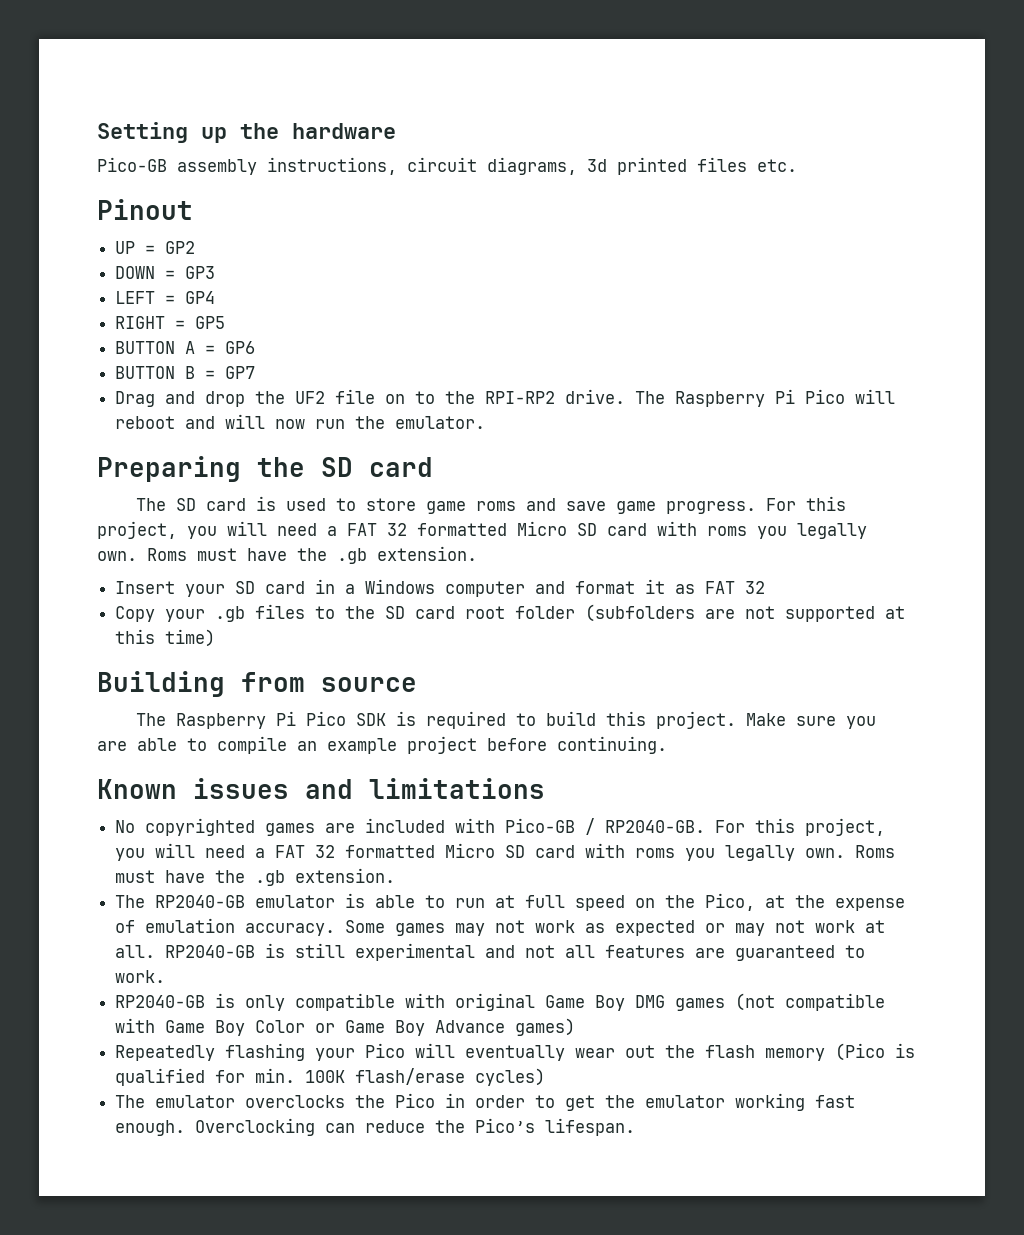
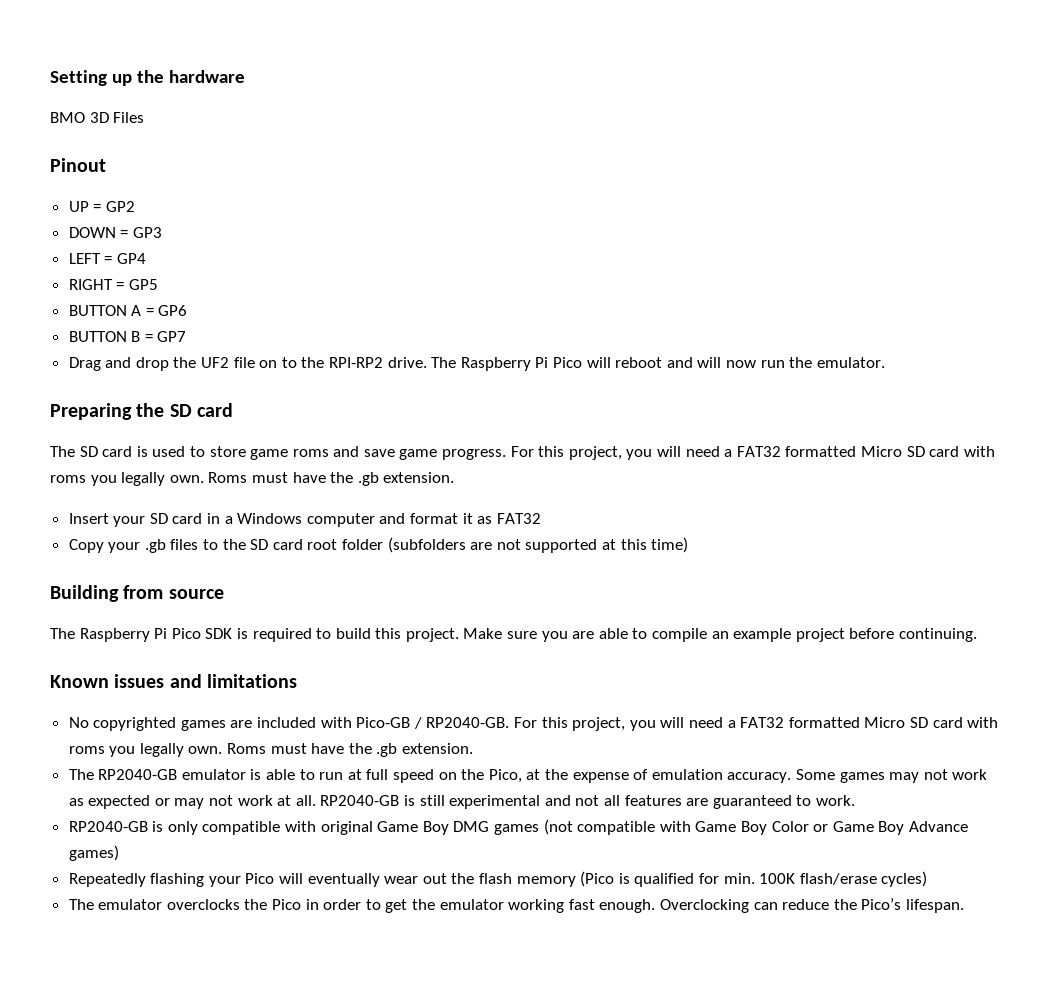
- Pico-GB assembly instructions, circuit diagrams, 3d printed files etc.
+ BMO 3D Files
- The SD card is used to store game roms and save game progress. For this project, you will need a FAT 32 formatted Micro SD card with roms you legally own.
+ The SD card is used to store game roms and save game progress. For this project, you will need a FAT32 formatted Micro SD card with roms you legally own.
- Insert your SD card in a Windows computer and format it as FAT 32
+ Insert your SD card in a Windows computer and format it as FAT32
- No copyrighted games are included with Pico-GB / RP2040-GB. For this project, you will need a FAT 32 formatted Micro SD card with roms you legally own.
+ No copyrighted games are included with Pico-GB / RP2040-GB. For this project, you will need a FAT32 formatted Micro SD card with roms you legally own.

